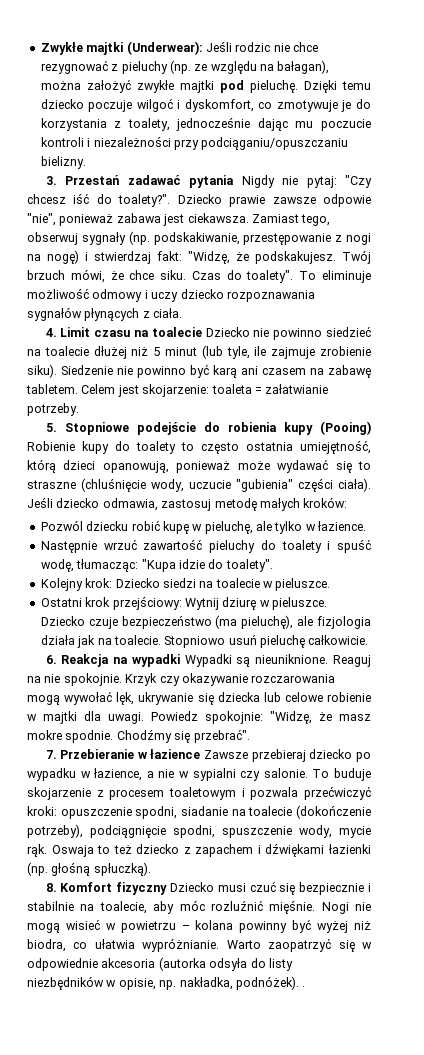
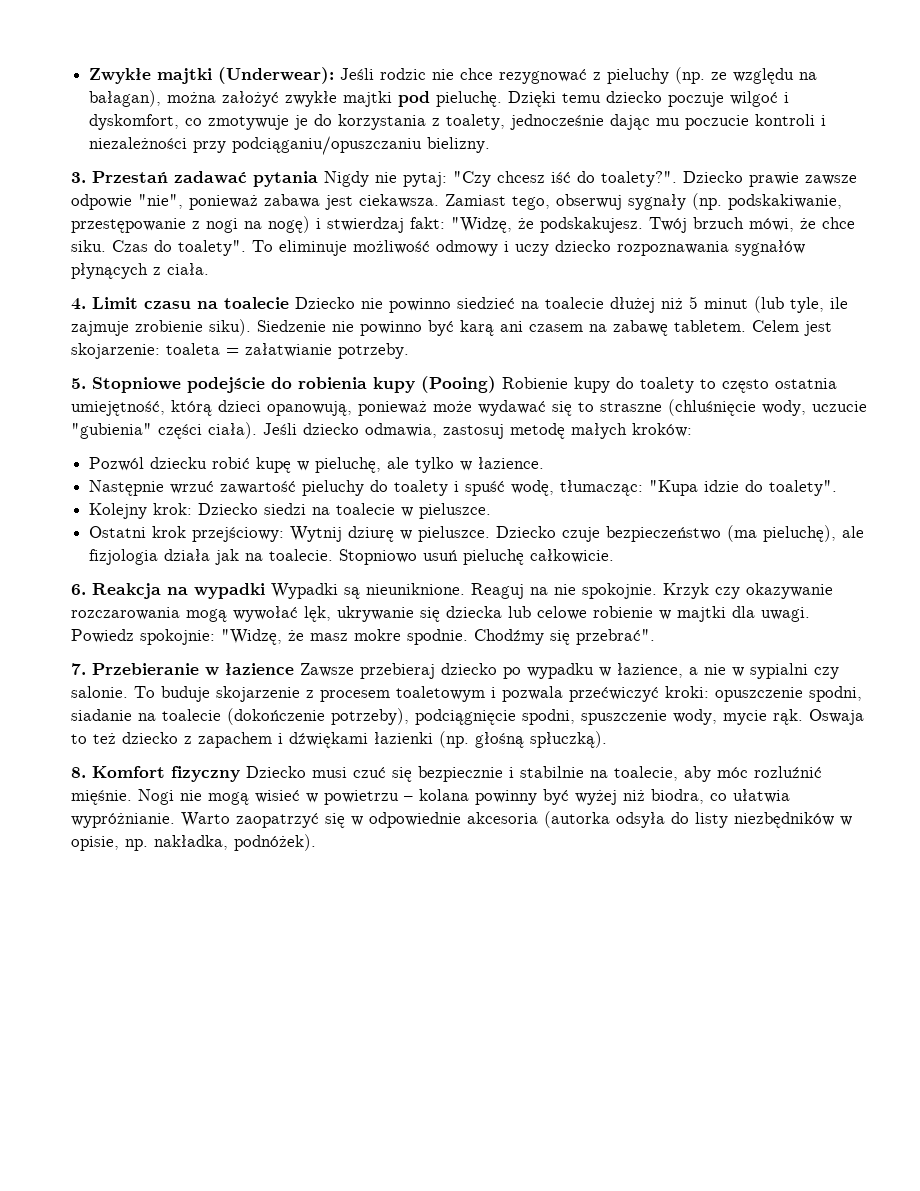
- Warto zaopatrzyć się w odpowiednie akcesoria (autorka odsyła do listy niezbędników w opisie, np. nakładka, podnóżek). .
+ Warto zaopatrzyć się w odpowiednie akcesoria (autorka odsyła do listy niezbędników w opisie, np. nakładka, podnóżek).

